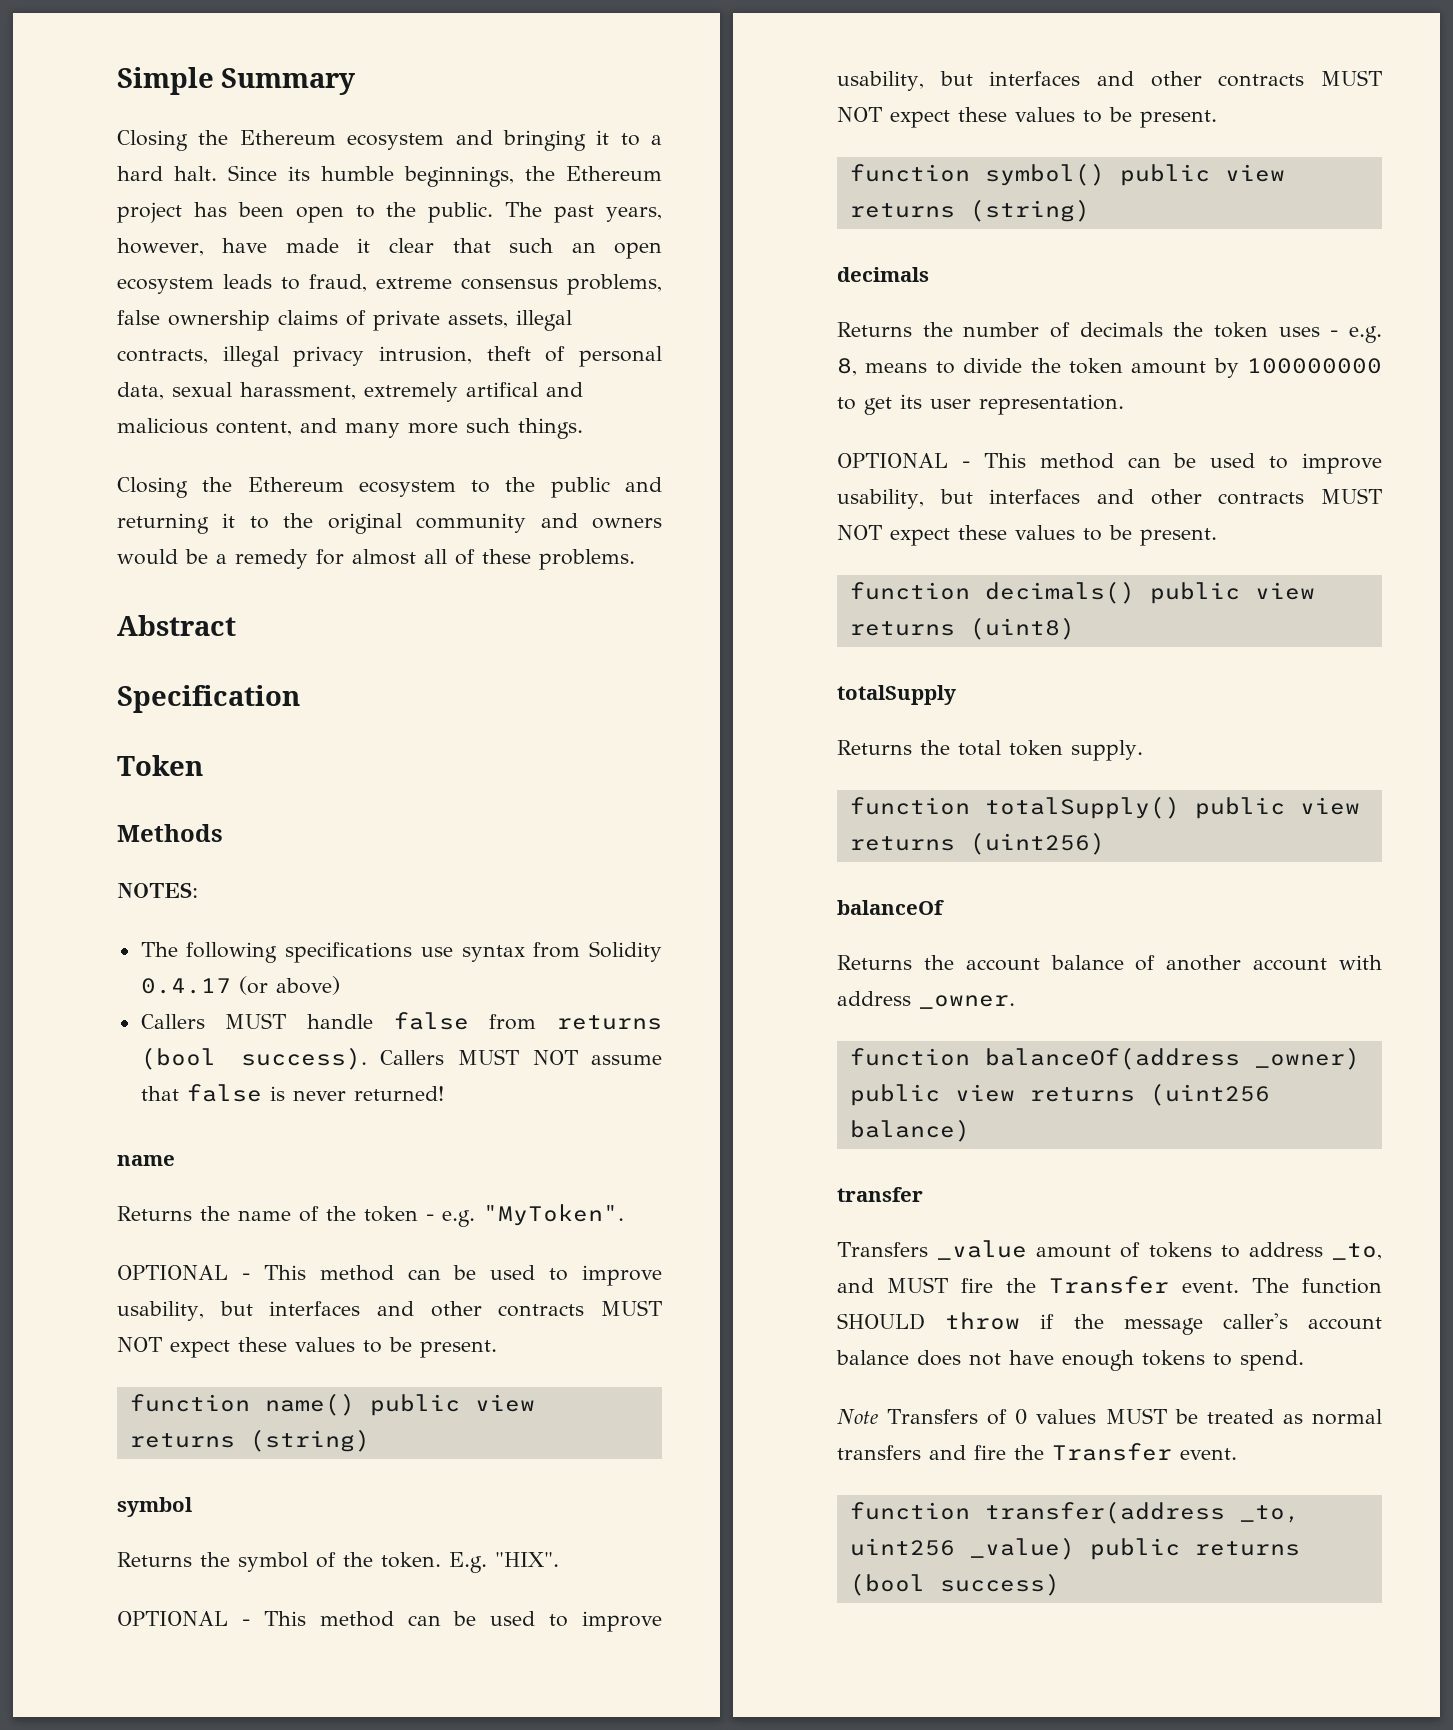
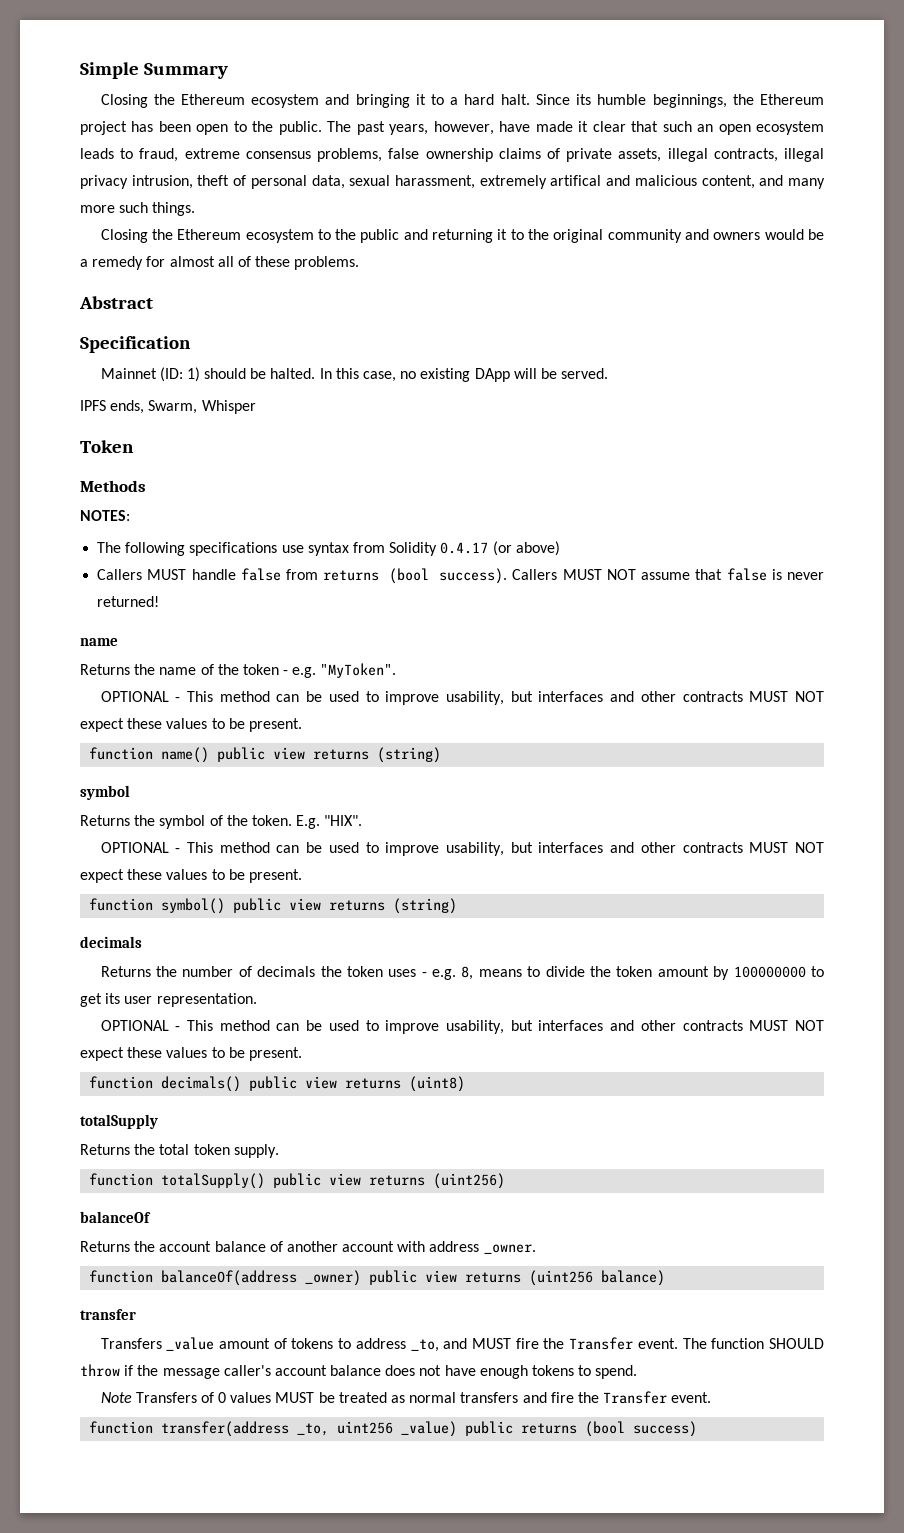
+ Mainnet (ID: 1) should be halted. In this case, no existing DApp will be served.
+ IPFS ends, Swarm, Whisper

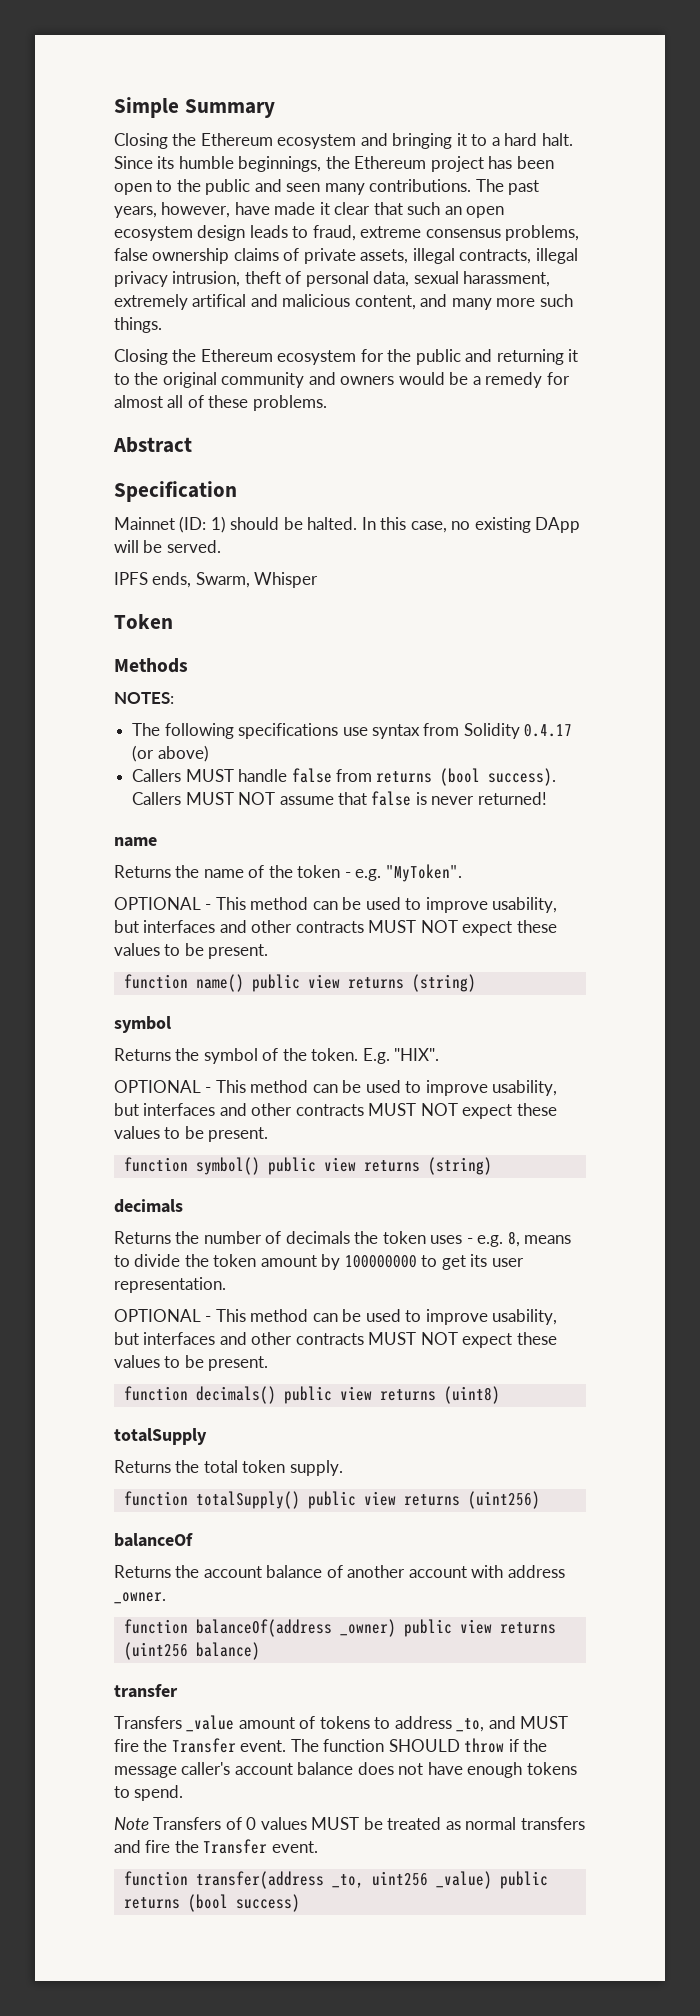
- Since its humble beginnings, the Ethereum project has been open to the public.
+ Since its humble beginnings, the Ethereum project has been open to the public and seen many contributions.
- The past years, however, have made it clear that such an open ecosystem leads to fraud, extreme consensus problems, false ownership claims of private assets, illegal contracts, illegal privacy intrusion, theft of personal data, sexual harassment, extremely artifical and malicious content, and many more such things.
+ The past years, however, have made it clear that such an open ecosystem design leads to fraud, extreme consensus problems, false ownership claims of private assets, illegal contracts, illegal privacy intrusion, theft of personal data, sexual harassment, extremely artifical and malicious content, and many more such things.
- Closing the Ethereum ecosystem to the public and returning it to the original community and owners would be a remedy for almost all of these problems.
+ Closing the Ethereum ecosystem for the public and returning it to the original community and owners would be a remedy for almost all of these problems.

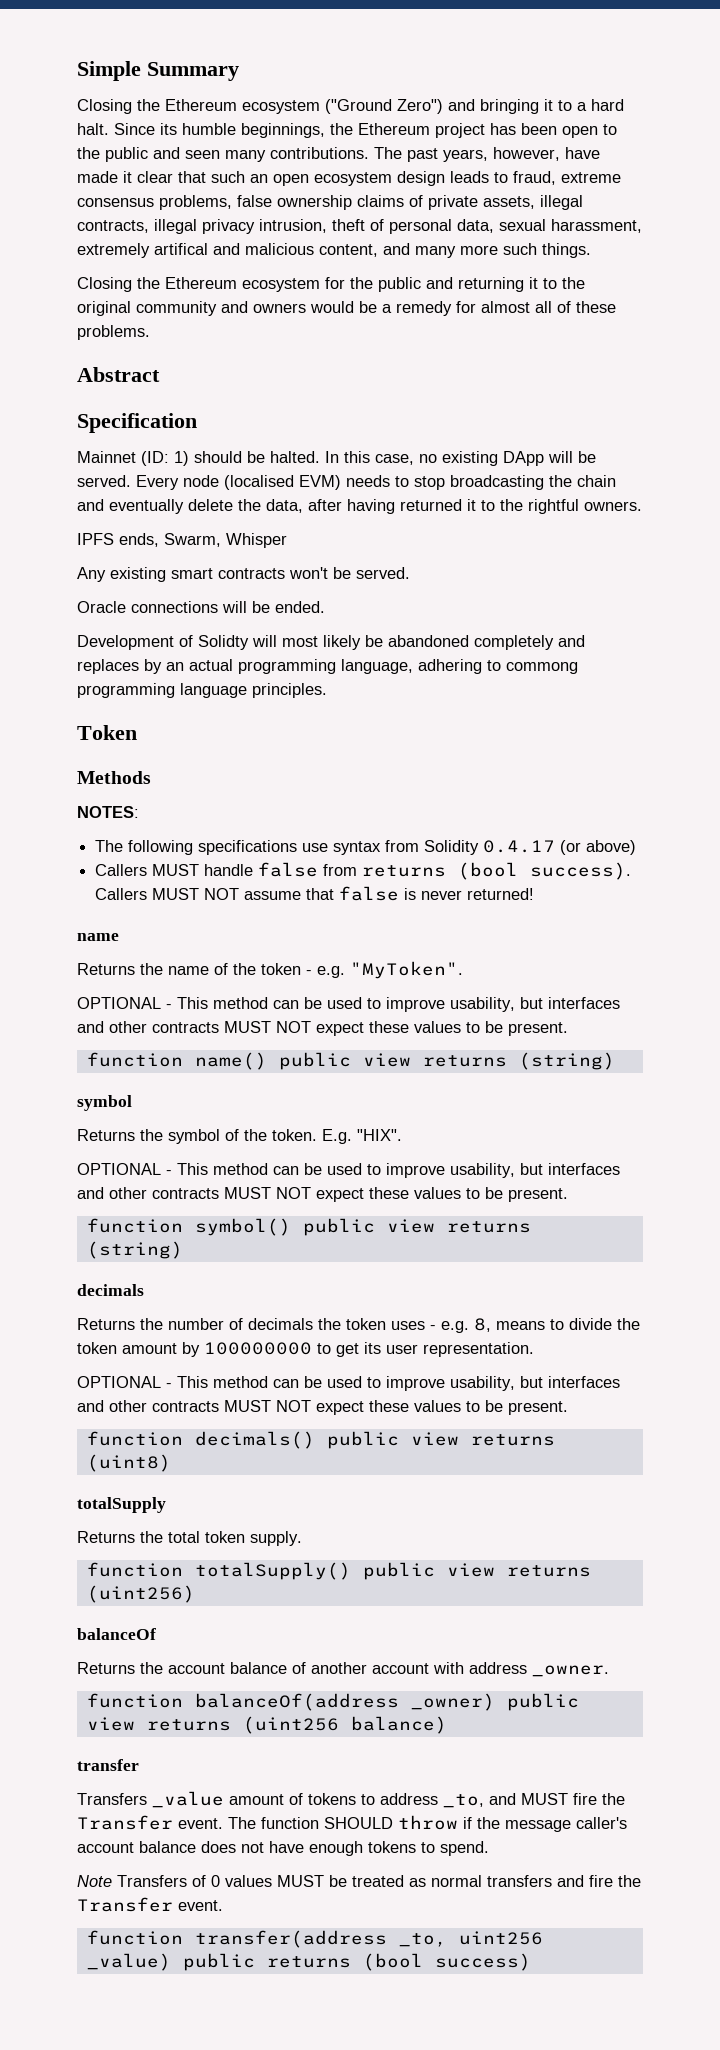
- Closing the Ethereum ecosystem and bringing it to a hard halt.
+ Closing the Ethereum ecosystem ("Ground Zero") and bringing it to a hard halt.
- In this case, no existing DApp will be served.
+ In this case, no existing DApp will be served. Every node (localised EVM) needs to stop broadcasting the chain and eventually delete the data, after having returned it to the rightful owners.
  IPFS ends, Swarm, Whisper
+ Any existing smart contracts won't be served.
+ Oracle connections will be ended.
+ Development of Solidty will most likely be abandoned completely and replaces by an actual programming language, adhering to commong programming language principles.

